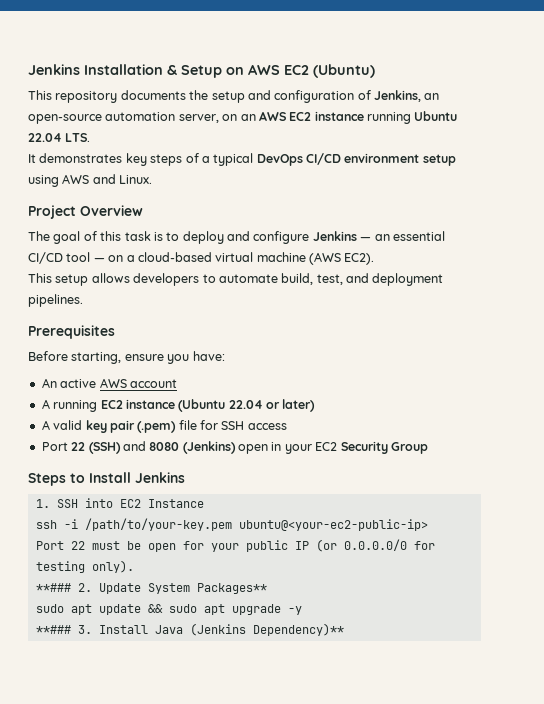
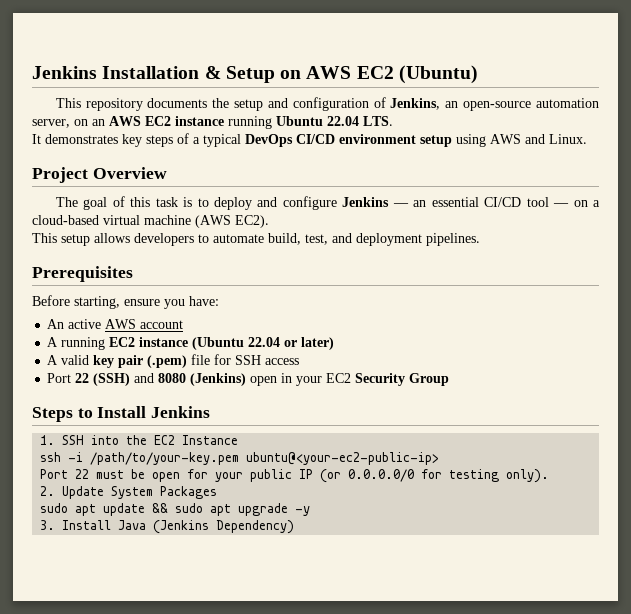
- 1. SSH into EC2 Instance
+ 1. SSH into the EC2 Instance
- **### 2. Update System Packages**
+ 2. Update System Packages
- **### 3. Install Java (Jenkins Dependency)**
+ 3. Install Java (Jenkins Dependency)

